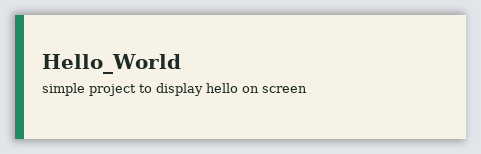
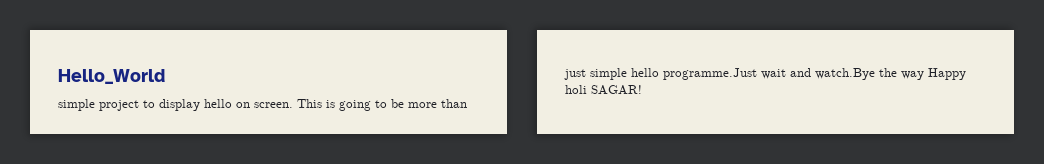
- simple project to display hello on screen
+ simple project to display hello on screen. This is going to be more than just simple hello programme.Just wait and watch.Bye the way Happy holi SAGAR!

